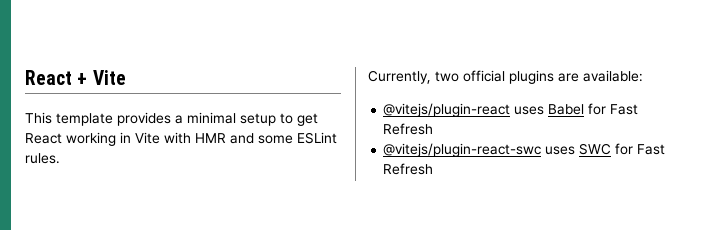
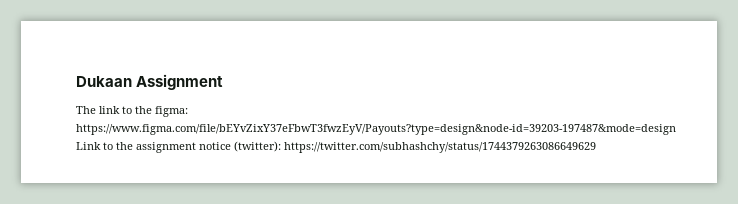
- React + Vite
- This template provides a minimal setup to get React working in Vite with HMR and some ESLint rules.
- Currently, two official plugins are available:
- @vitejs/plugin-react uses Babel for Fast Refresh
- @vitejs/plugin-react-swc uses SWC for Fast Refresh
+ Dukaan Assignment
+ The link to the figma: https://www.figma.com/file/bEYvZixY37eFbwT3fwzEyV/Payouts?type=design&node-id=39203-197487&mode=design Link to the assignment notice (twitter): https://twitter.com/subhashchy/status/1744379263086649629

